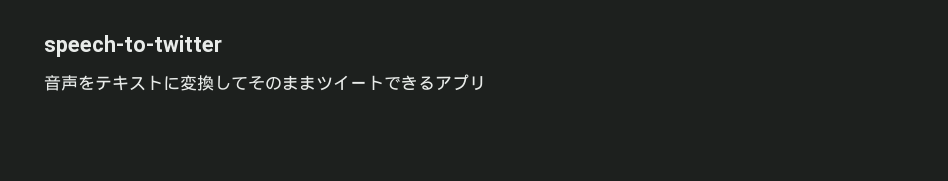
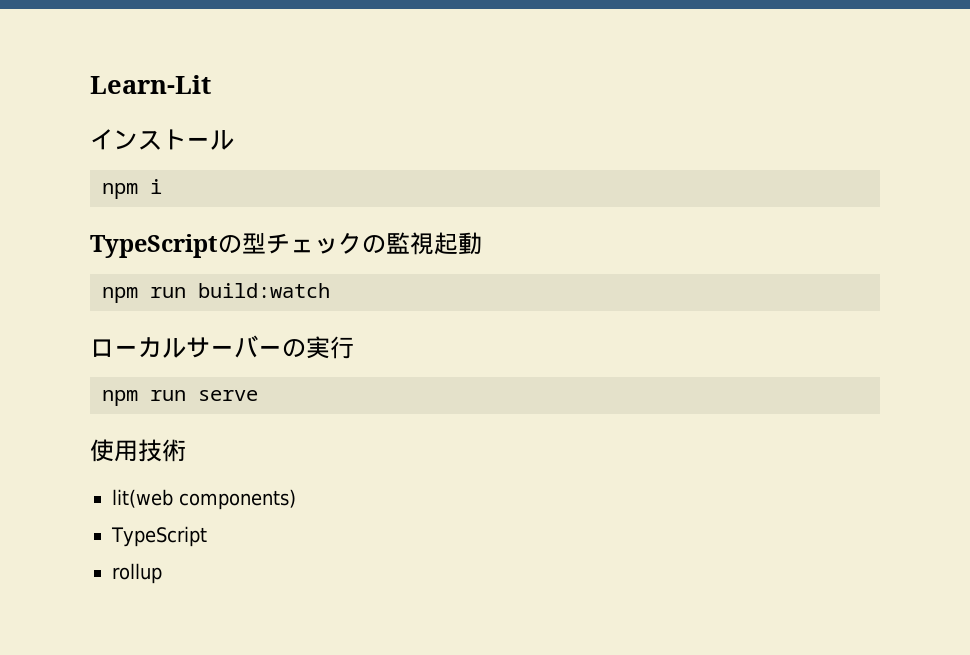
- speech-to-twitter
- 音声をテキストに変換してそのままツイートできるアプリ
+ Learn-Lit
+ インストール
+ npm i
+ TypeScriptの型チェックの監視起動
+ npm run build:watch
+ ローカルサーバーの実行
+ npm run serve
+ 使用技術
+ lit(web components)
+ TypeScript
+ rollup

